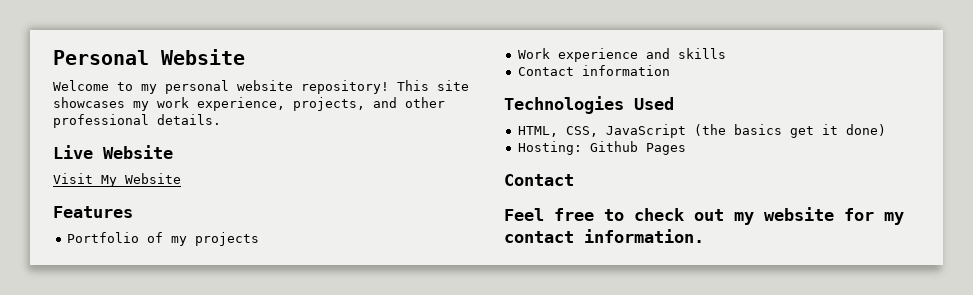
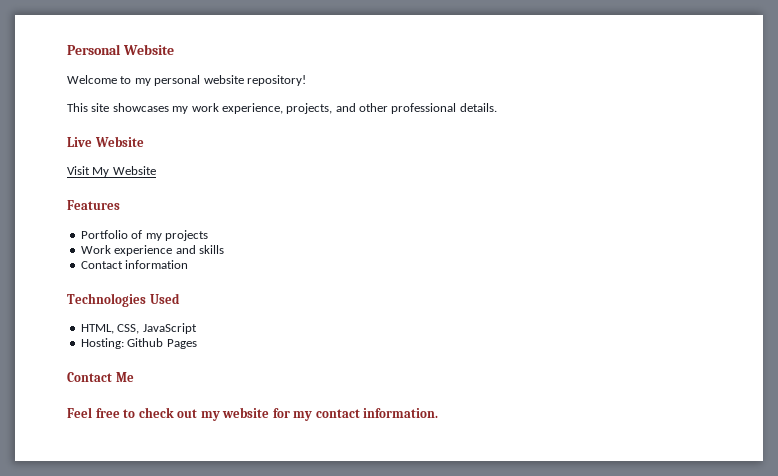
- Welcome to my personal website repository! This site showcases my work experience, projects, and other professional details.
+ Welcome to my personal website repository!
+ This site showcases my work experience, projects, and other professional details.
- HTML, CSS, JavaScript (the basics get it done)
+ HTML, CSS, JavaScript
  Hosting: Github Pages
- Contact
+ Contact Me

